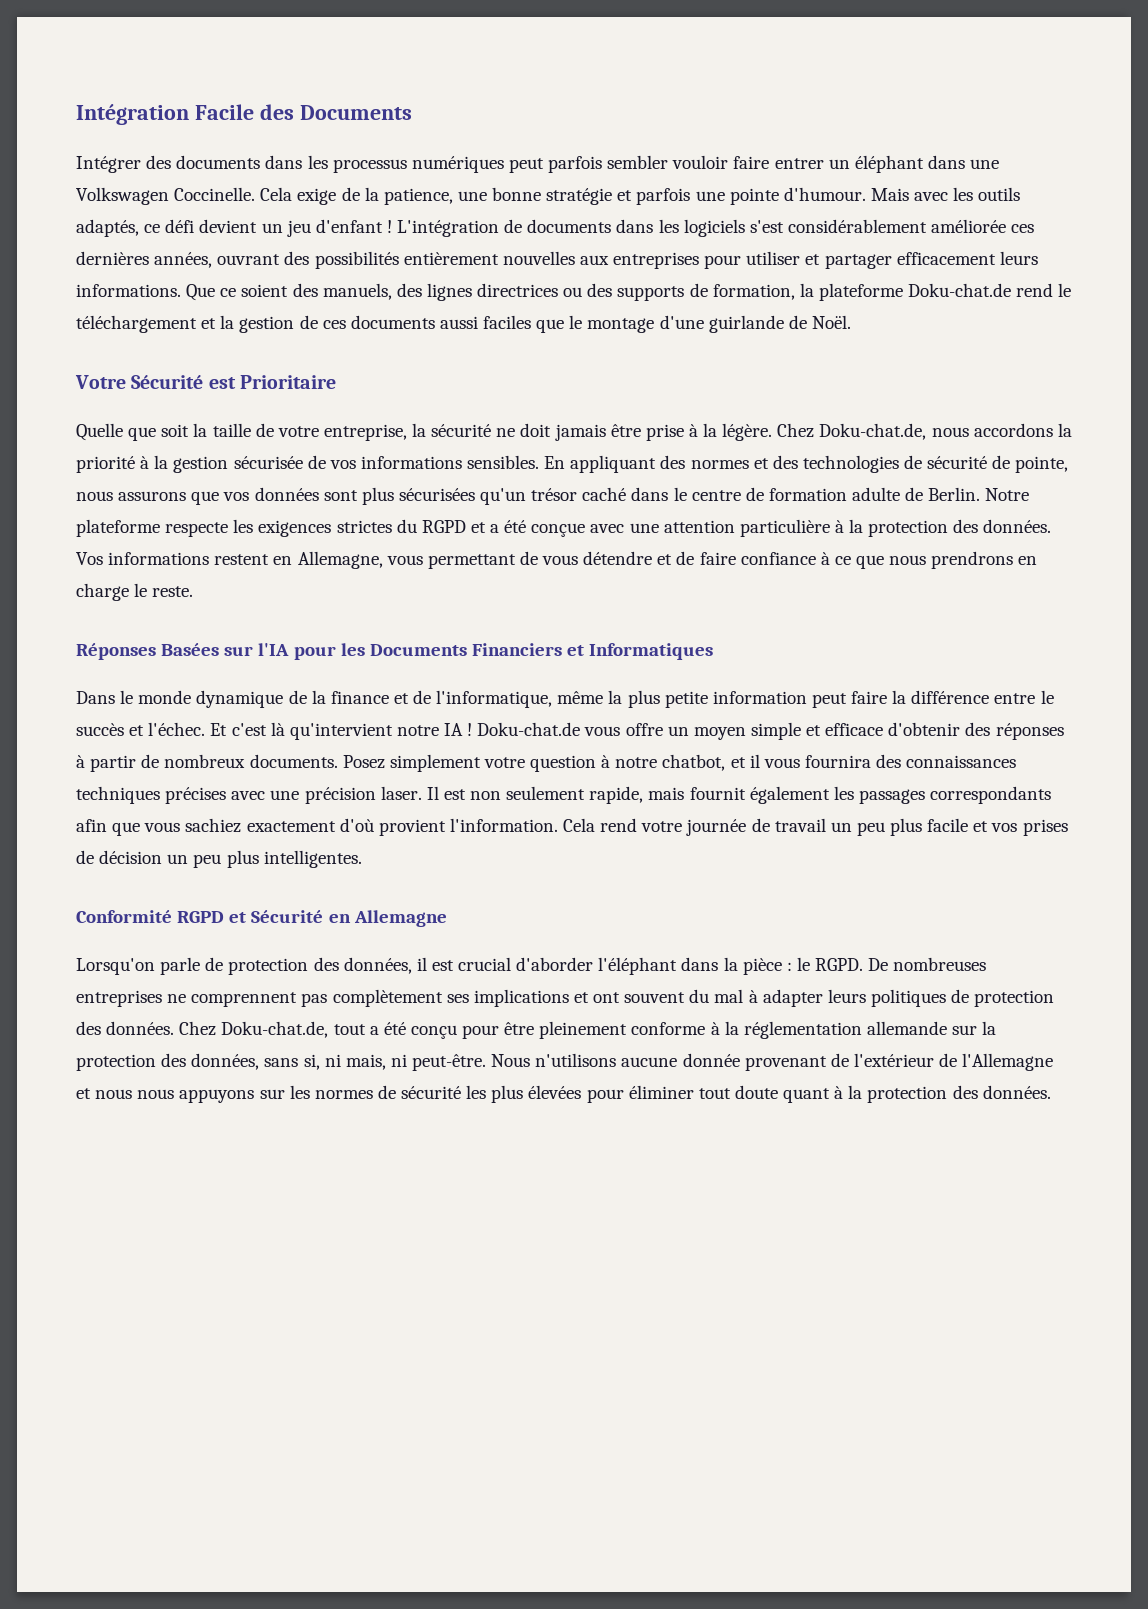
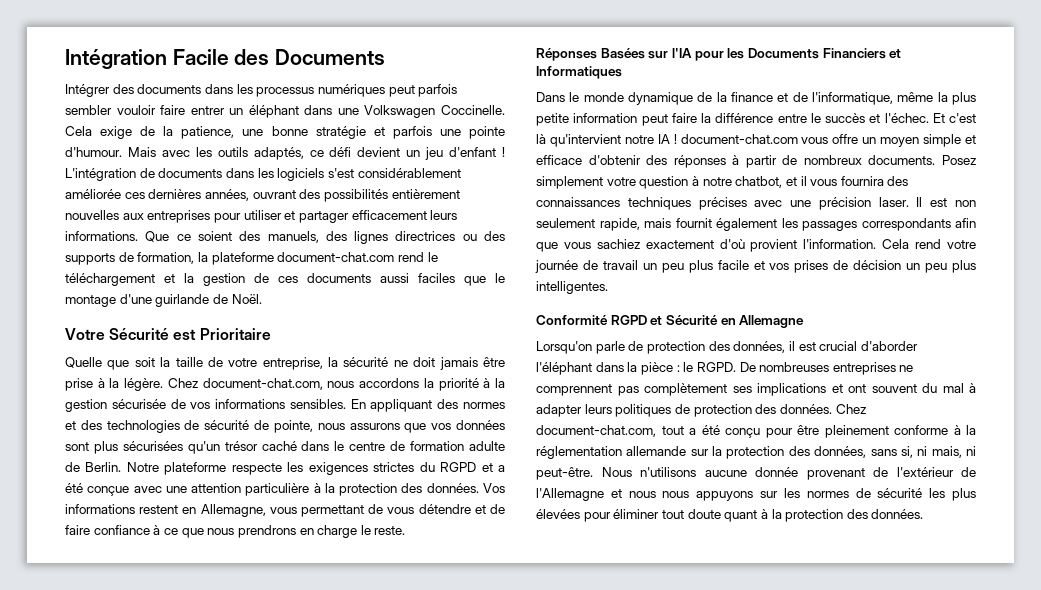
- Que ce soient des manuels, des lignes directrices ou des supports de formation, la plateforme Doku-chat.de rend le téléchargement et la gestion de ces documents aussi faciles que le montage d'une guirlande de Noël.
+ Que ce soient des manuels, des lignes directrices ou des supports de formation, la plateforme document-chat.com rend le téléchargement et la gestion de ces documents aussi faciles que le montage d'une guirlande de Noël.
- Chez Doku-chat.de, nous accordons la priorité à la gestion sécurisée de vos informations sensibles.
+ Chez document-chat.com, nous accordons la priorité à la gestion sécurisée de vos informations sensibles.
- Et c'est là qu'intervient notre IA ! Doku-chat.de vous offre un moyen simple et efficace d'obtenir des réponses à partir de nombreux documents.
+ Et c'est là qu'intervient notre IA ! document-chat.com vous offre un moyen simple et efficace d'obtenir des réponses à partir de nombreux documents.
- Chez Doku-chat.de, tout a été conçu pour être pleinement conforme à la réglementation allemande sur la protection des données, sans si, ni mais, ni peut-être.
+ Chez document-chat.com, tout a été conçu pour être pleinement conforme à la réglementation allemande sur la protection des données, sans si, ni mais, ni peut-être.

